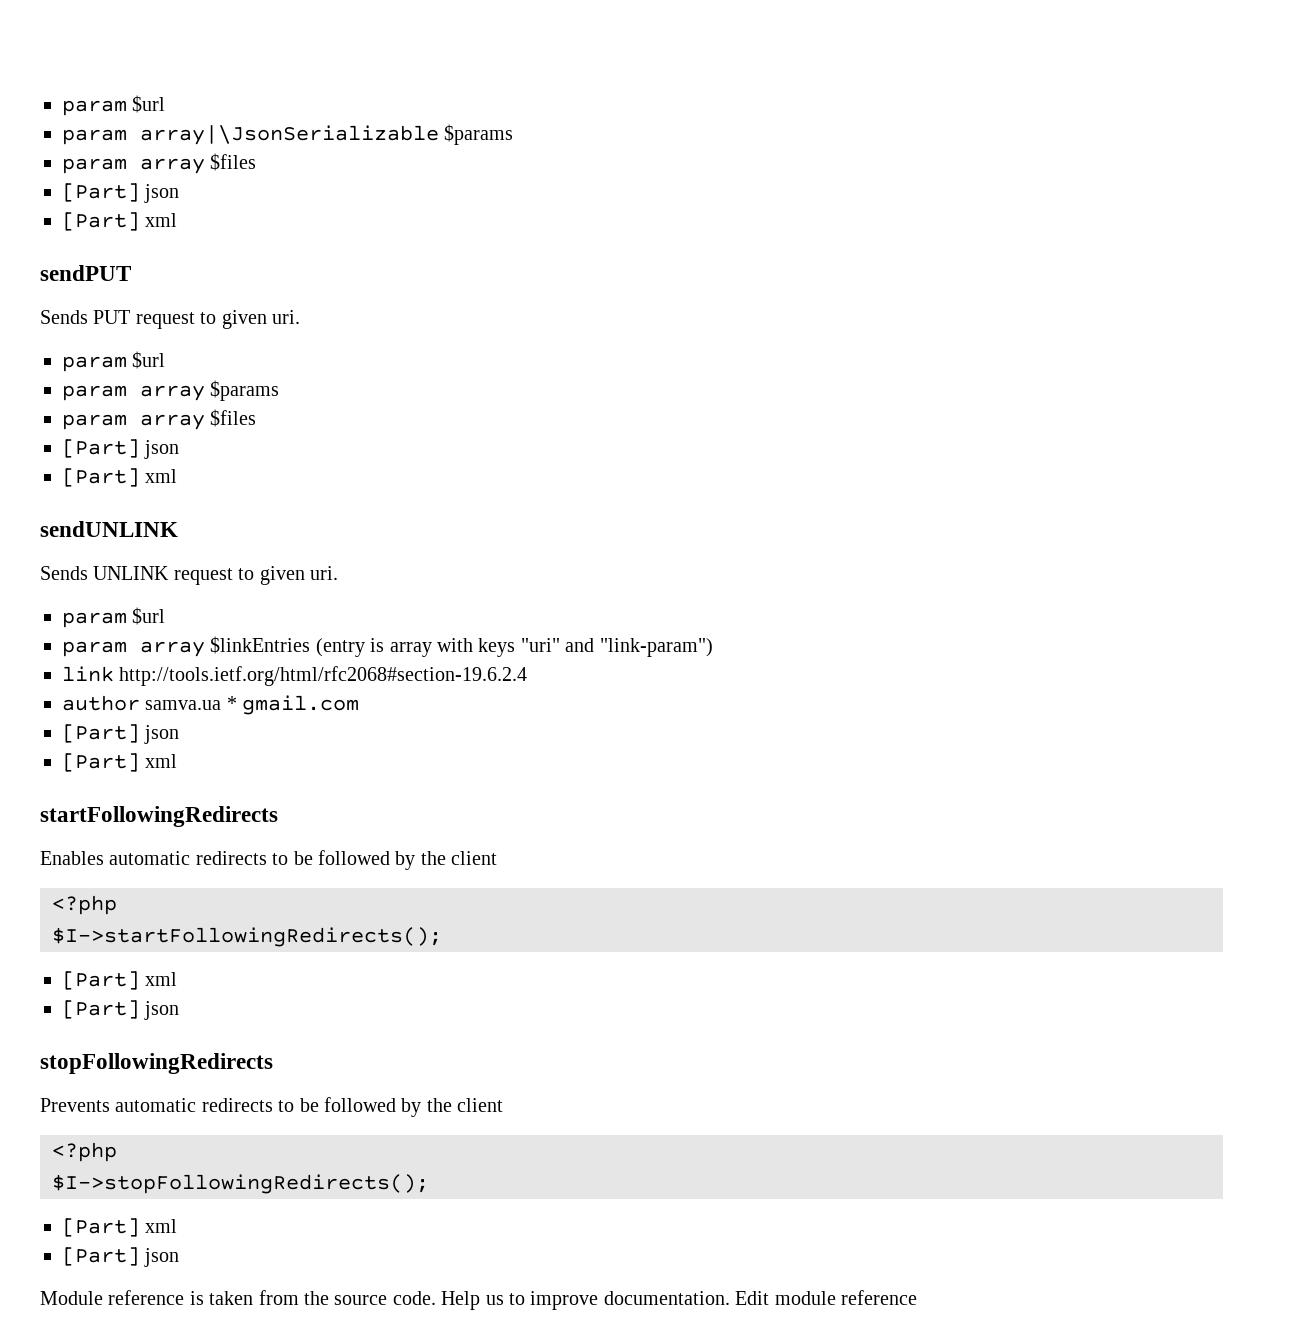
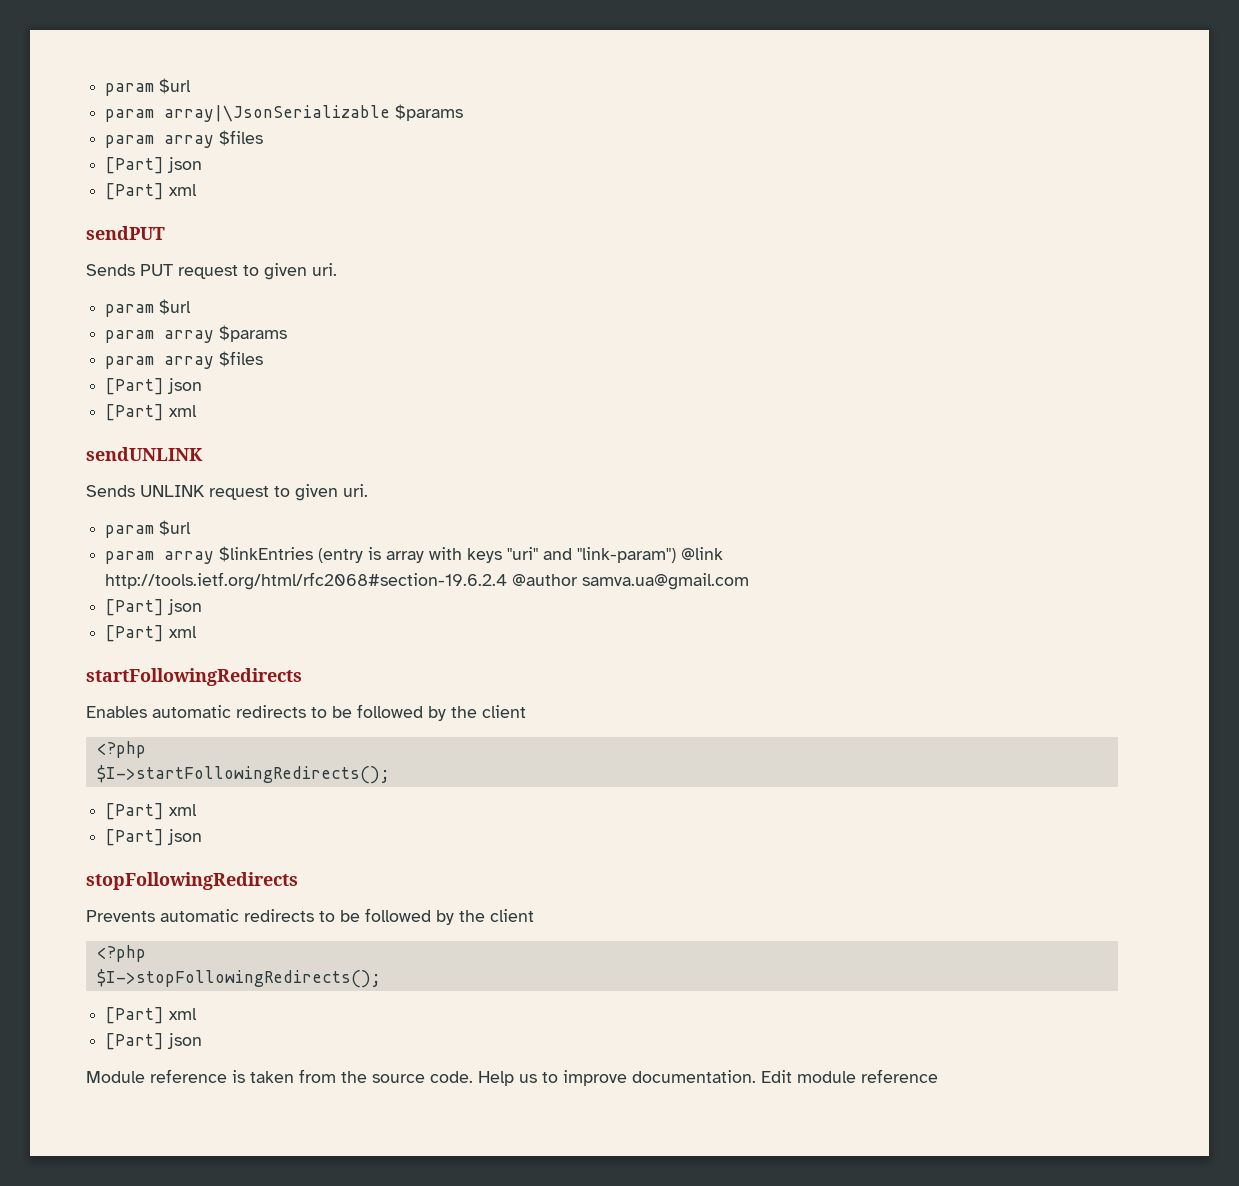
- param array $linkEntries (entry is array with keys "uri" and "link-param")
- link http://tools.ietf.org/html/rfc2068#section-19.6.2.4
- author samva.ua * gmail.com
+ param array $linkEntries (entry is array with keys "uri" and "link-param") @link http://tools.ietf.org/html/rfc2068#section-19.6.2.4 @author samva.ua@gmail.com

